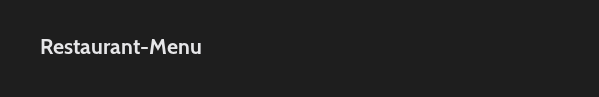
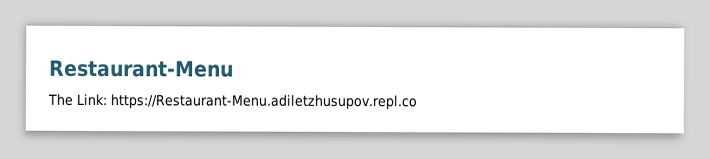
+ The Link: https://Restaurant-Menu.adiletzhusupov.repl.co

